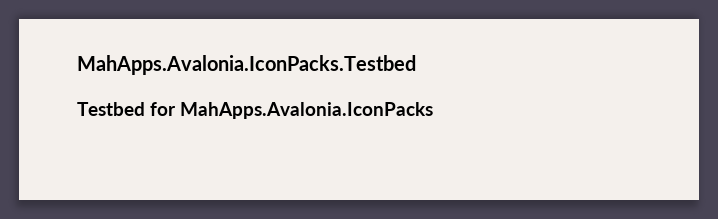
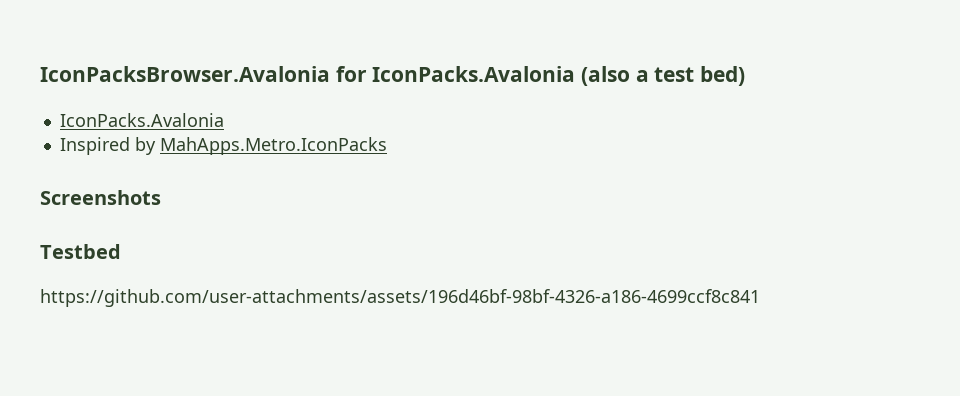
- MahApps.Avalonia.IconPacks.Testbed
+ IconPacksBrowser.Avalonia for IconPacks.Avalonia (also a test bed)
+ IconPacks.Avalonia
+ Inspired by MahApps.Metro.IconPacks
+ Screenshots
- Testbed for MahApps.Avalonia.IconPacks
+ Testbed
+ https://github.com/user-attachments/assets/196d46bf-98bf-4326-a186-4699ccf8c841

